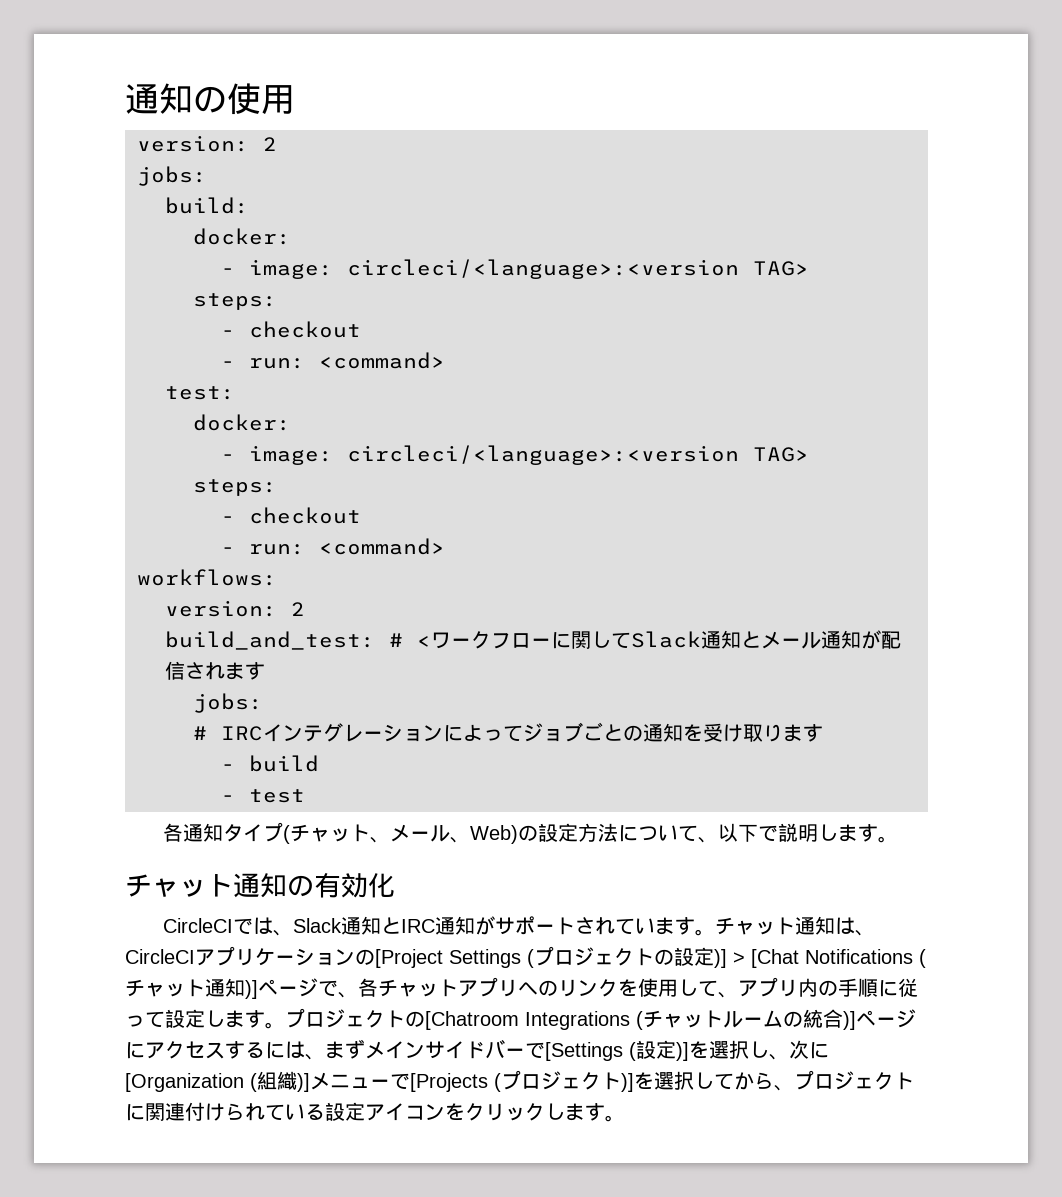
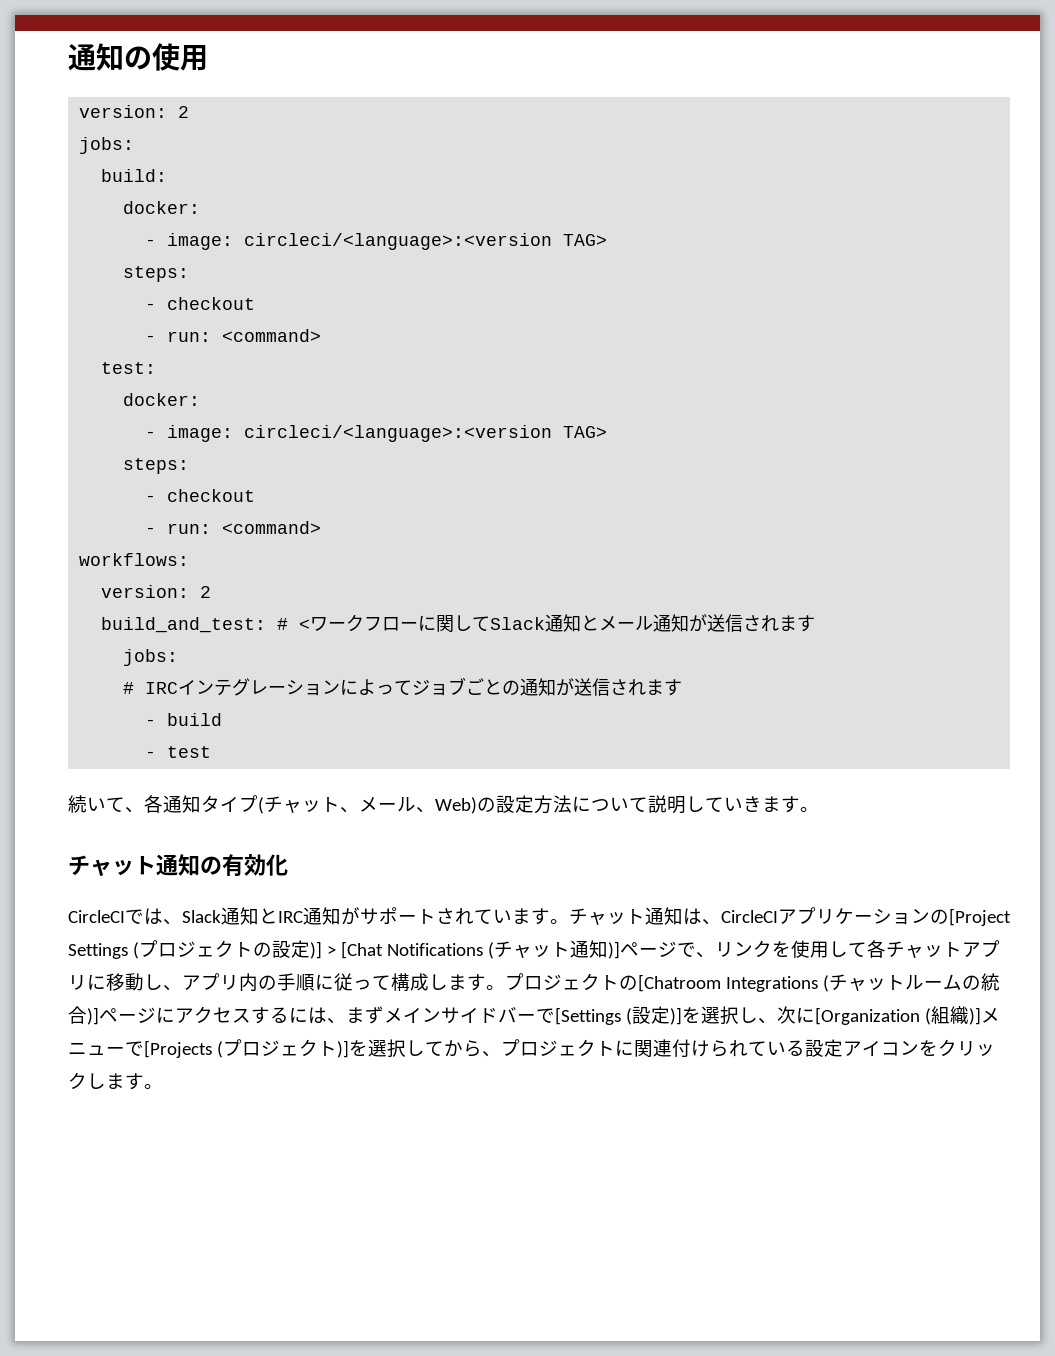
- build_and_test: # <ワークフローに関してSlack通知とメール通知が配信されます
+ build_and_test: # <ワークフローに関してSlack通知とメール通知が送信されます
- # IRCインテグレーションによってジョブごとの通知を受け取ります
+ # IRCインテグレーションによってジョブごとの通知が送信されます
- 各通知タイプ(チャット、メール、Web)の設定方法について、以下で説明します。
+ 続いて、各通知タイプ(チャット、メール、Web)の設定方法について説明していきます。
- チャット通知は、CircleCIアプリケーションの[Project Settings (プロジェクトの設定)] > [Chat Notifications (チャット通知)]ページで、各チャットアプリへのリンクを使用して、アプリ内の手順に従って設定します。
+ チャット通知は、CircleCIアプリケーションの[Project Settings (プロジェクトの設定)] > [Chat Notifications (チャット通知)]ページで、リンクを使用して各チャットアプリに移動し、アプリ内の手順に従って構成します。

